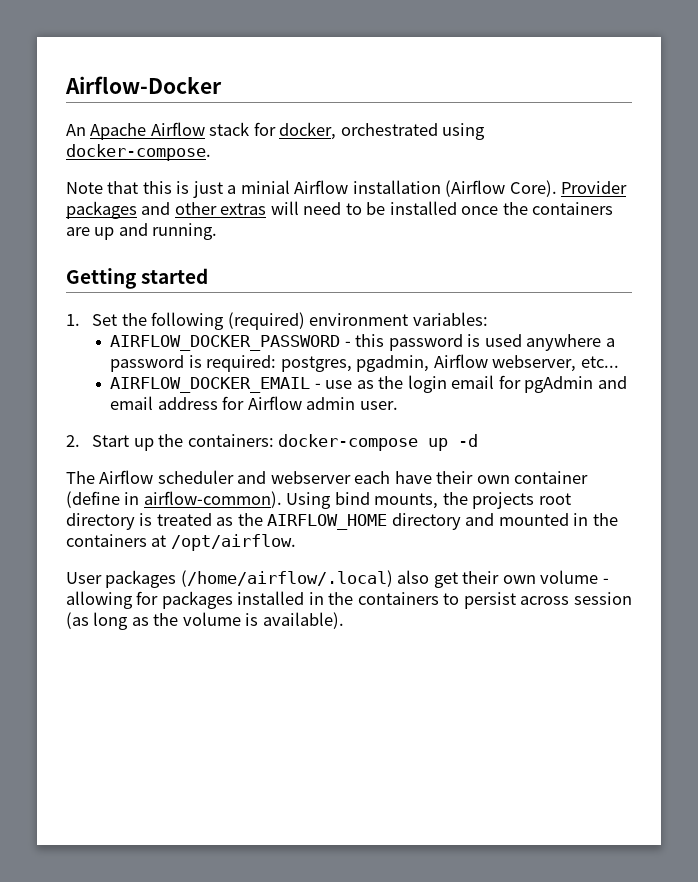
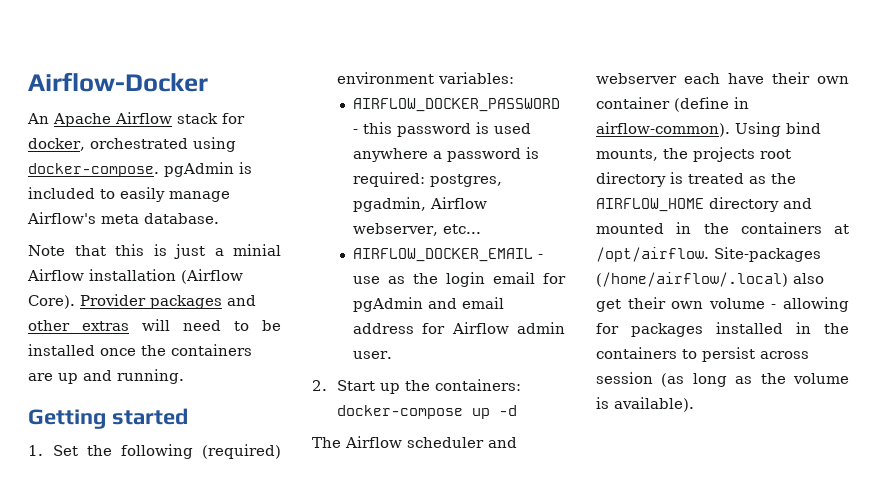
- An Apache Airflow stack for docker, orchestrated using docker-compose.
+ An Apache Airflow stack for docker, orchestrated using docker-compose. pgAdmin is included to easily manage Airflow's meta database.
- Using bind mounts, the projects root directory is treated as the AIRFLOW_HOME directory and mounted in the containers at /opt/airflow.
- User packages (/home/airflow/.local) also get their own volume - allowing for packages installed in the containers to persist across session (as long as the volume is available).
+ Using bind mounts, the projects root directory is treated as the AIRFLOW_HOME directory and mounted in the containers at /opt/airflow. Site-packages (/home/airflow/.local) also get their own volume - allowing for packages installed in the containers to persist across session (as long as the volume is available).

